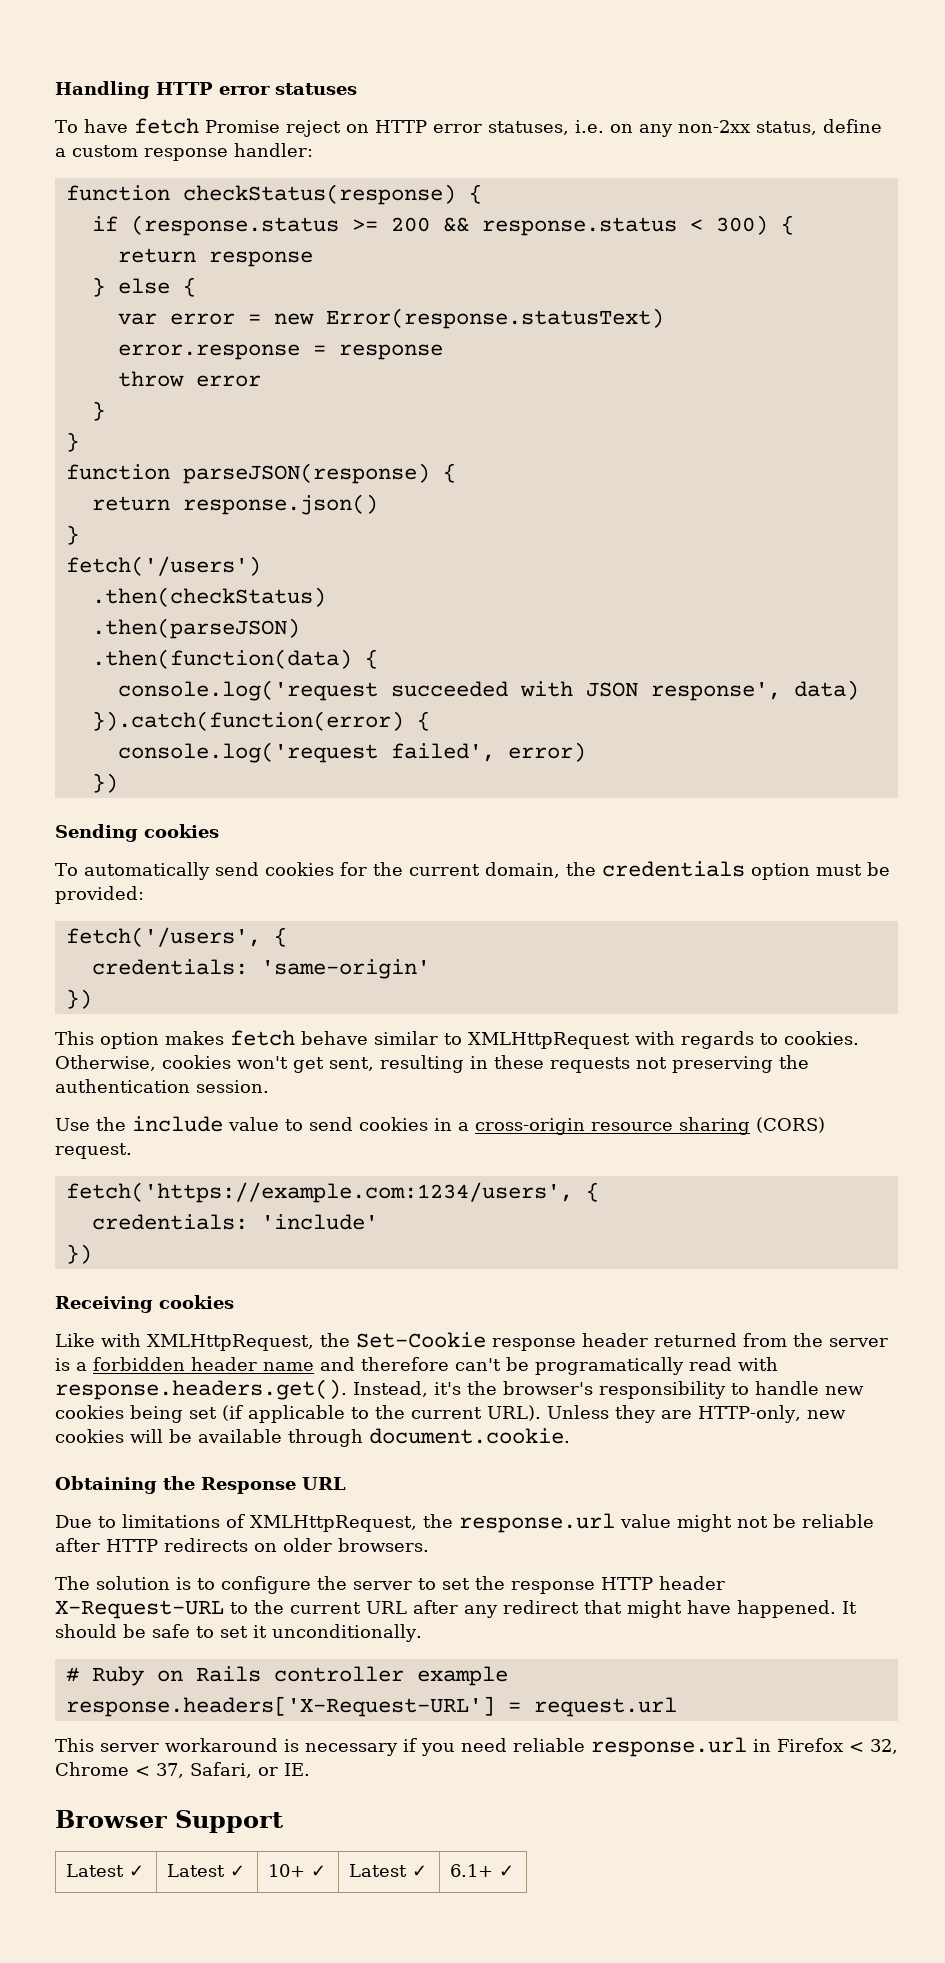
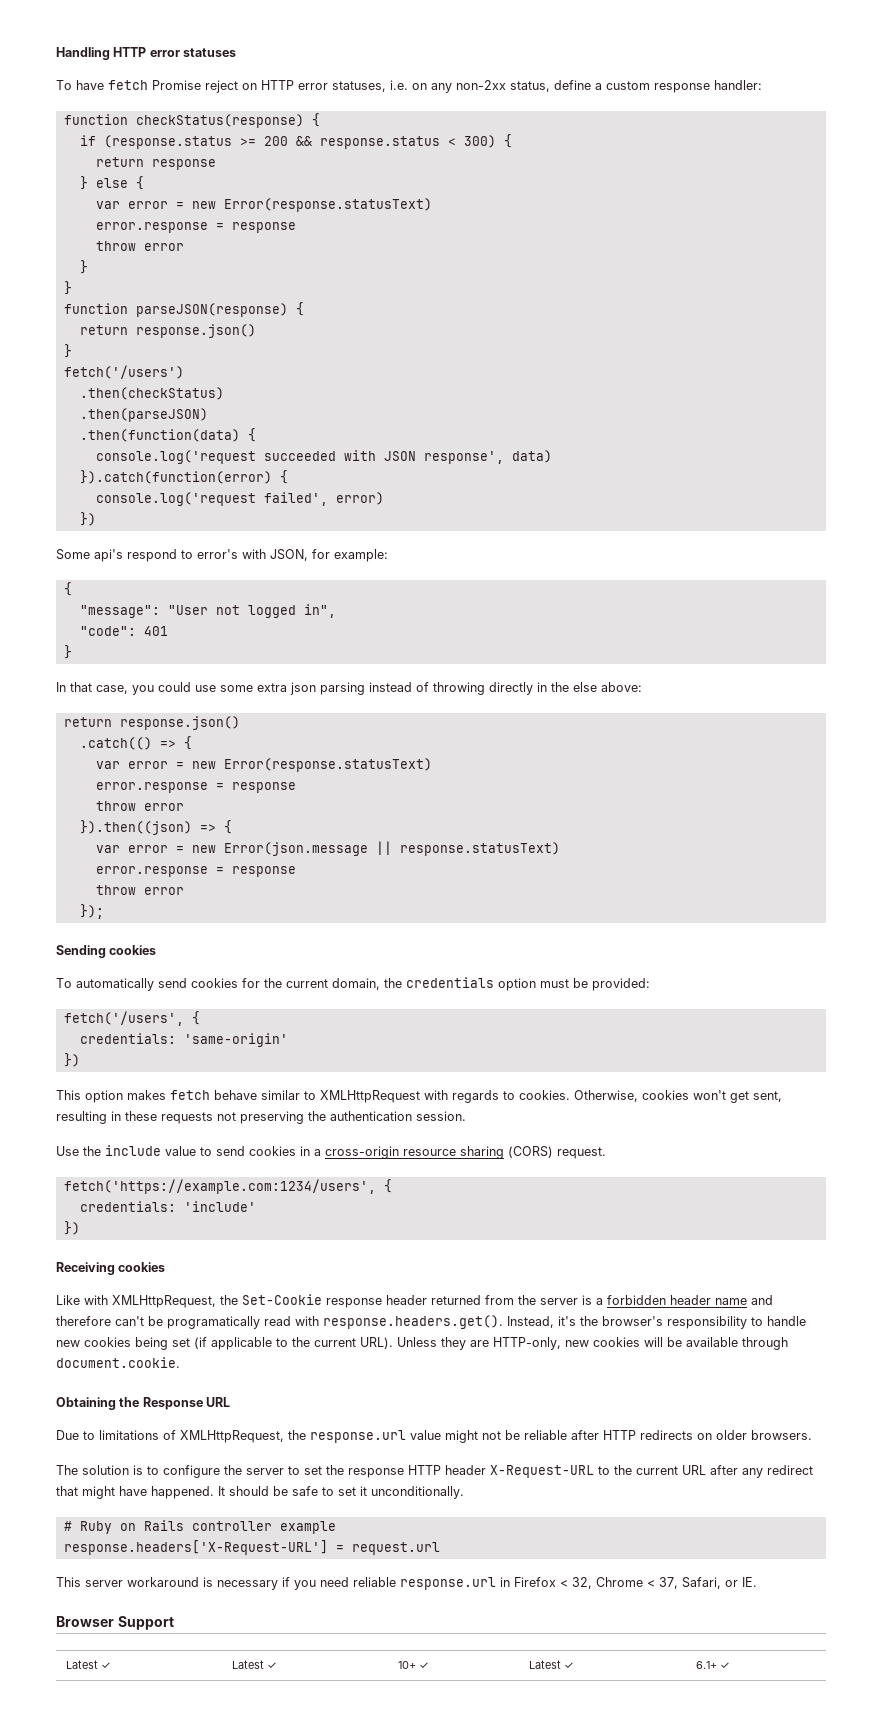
+ Some api's respond to error's with JSON, for example:
+ {
+ "message": "User not logged in",
+ "code": 401
+ }
+ In that case, you could use some extra json parsing instead of throwing directly in the else above:
+ return response.json()
+ .catch(() => {
+ var error = new Error(response.statusText)
+ error.response = response
+ throw error
+ }).then((json) => {
+ var error = new Error(json.message || response.statusText)
+ error.response = response
+ throw error
+ });

